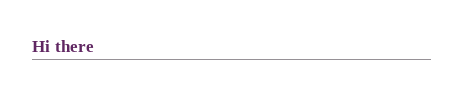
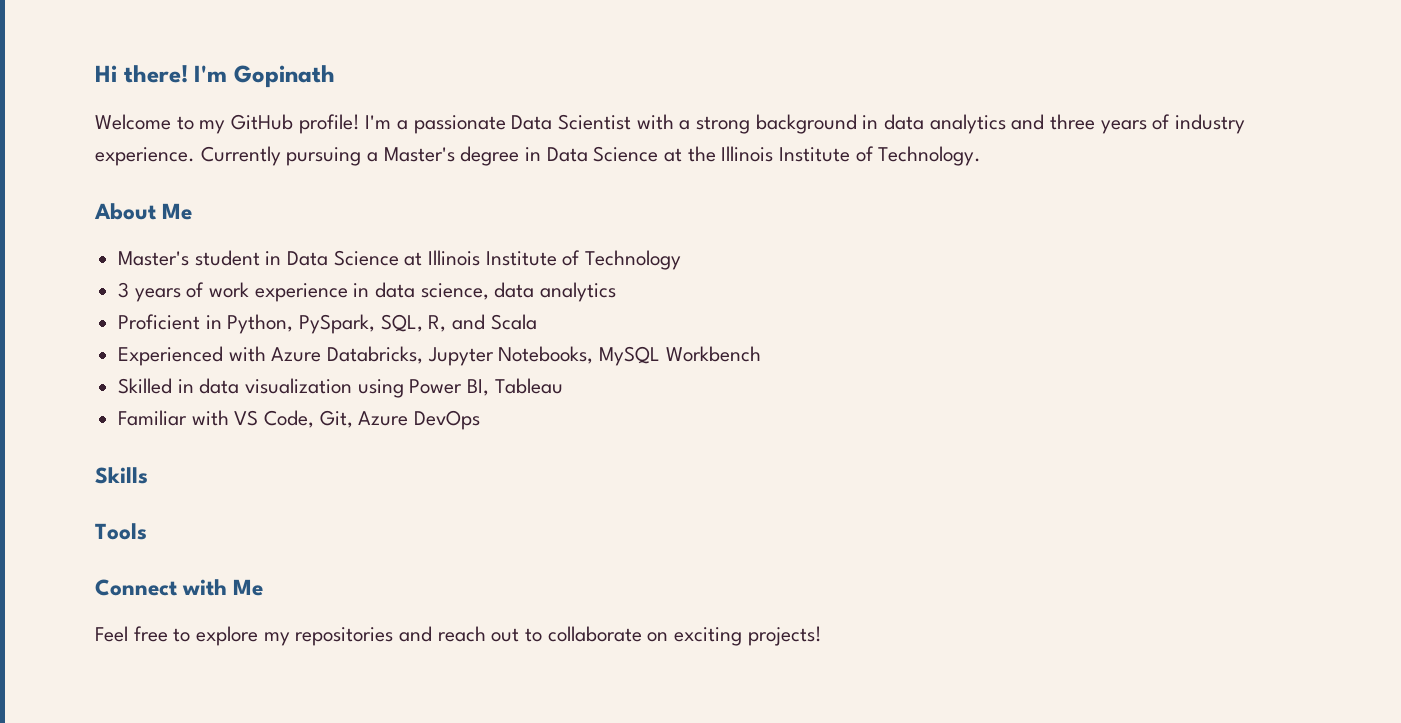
- Hi there
+ Hi there! I'm Gopinath
+ Welcome to my GitHub profile! I'm a passionate Data Scientist with a strong background in data analytics and three years of industry experience. Currently pursuing a Master's degree in Data Science at the Illinois Institute of Technology.
+ About Me
+ Master's student in Data Science at Illinois Institute of Technology
+ 3 years of work experience in data science, data analytics
+ Proficient in Python, PySpark, SQL, R, and Scala
+ Experienced with Azure Databricks, Jupyter Notebooks, MySQL Workbench
+ Skilled in data visualization using Power BI, Tableau
+ Familiar with VS Code, Git, Azure DevOps
+ Skills
+ Tools
+ Connect with Me
+ Feel free to explore my repositories and reach out to collaborate on exciting projects!

